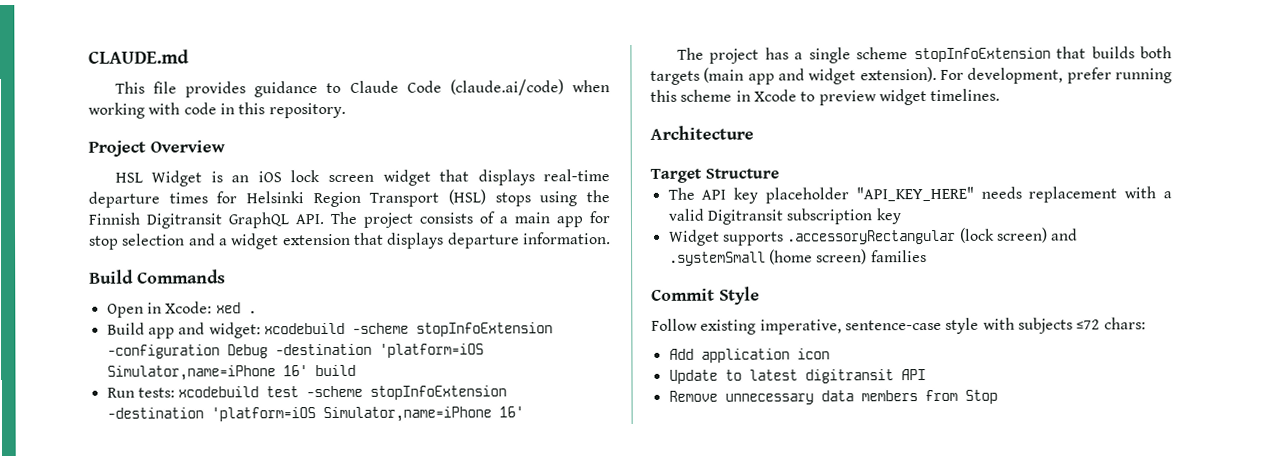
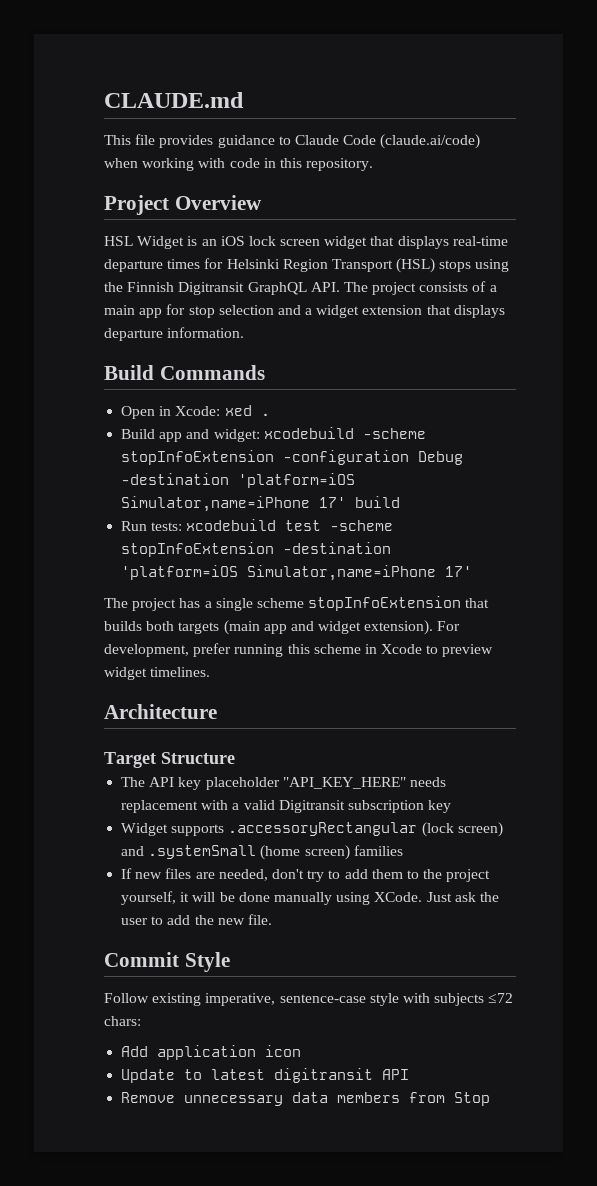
- Build app and widget: xcodebuild -scheme stopInfoExtension -configuration Debug -destination 'platform=iOS Simulator,name=iPhone 16' build
+ Build app and widget: xcodebuild -scheme stopInfoExtension -configuration Debug -destination 'platform=iOS Simulator,name=iPhone 17' build
- Run tests: xcodebuild test -scheme stopInfoExtension -destination 'platform=iOS Simulator,name=iPhone 16'
+ Run tests: xcodebuild test -scheme stopInfoExtension -destination 'platform=iOS Simulator,name=iPhone 17'
+ If new files are needed, don't try to add them to the project yourself, it will be done manually using XCode. Just ask the user to add the new file.

